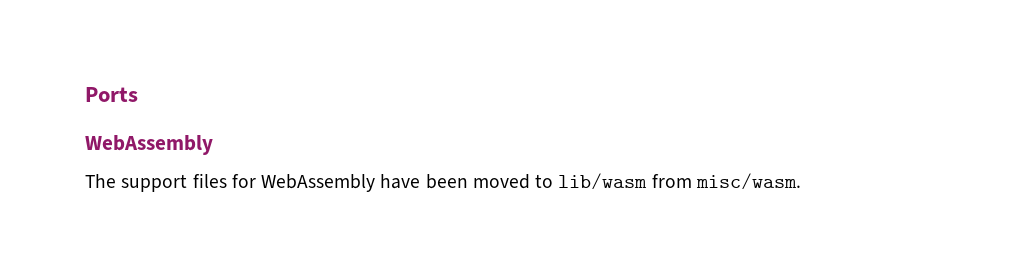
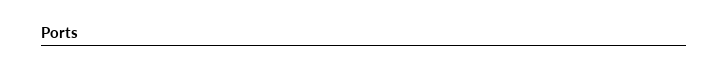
  Ports
- WebAssembly
- The support files for WebAssembly have been moved to lib/wasm from misc/wasm.

